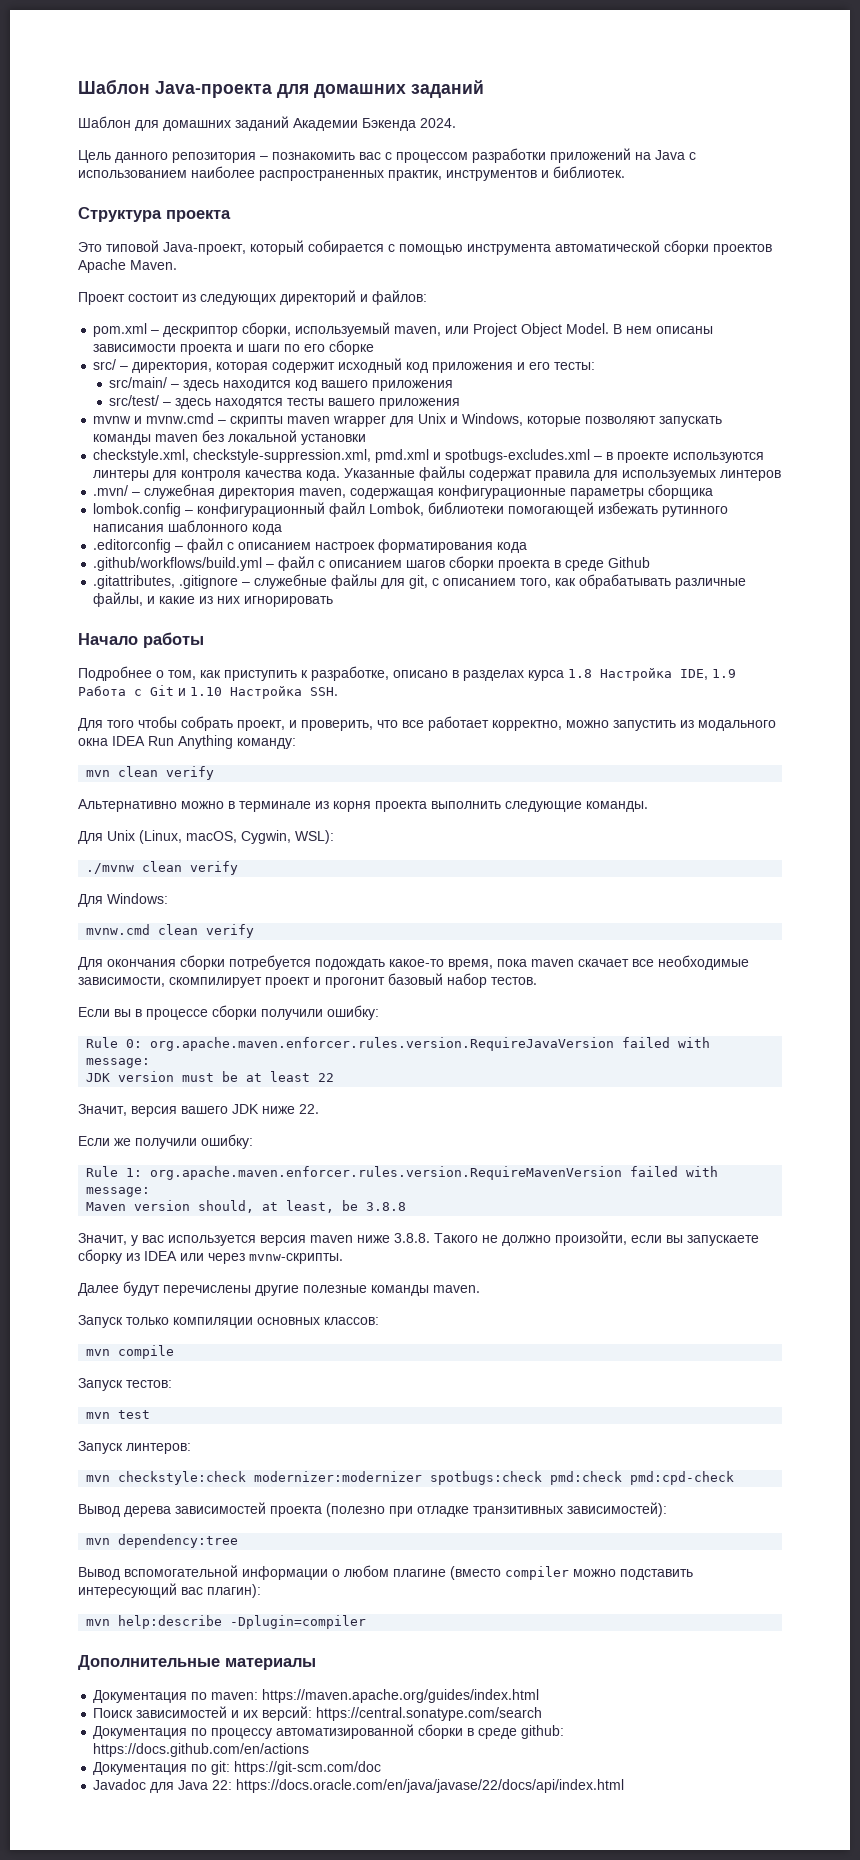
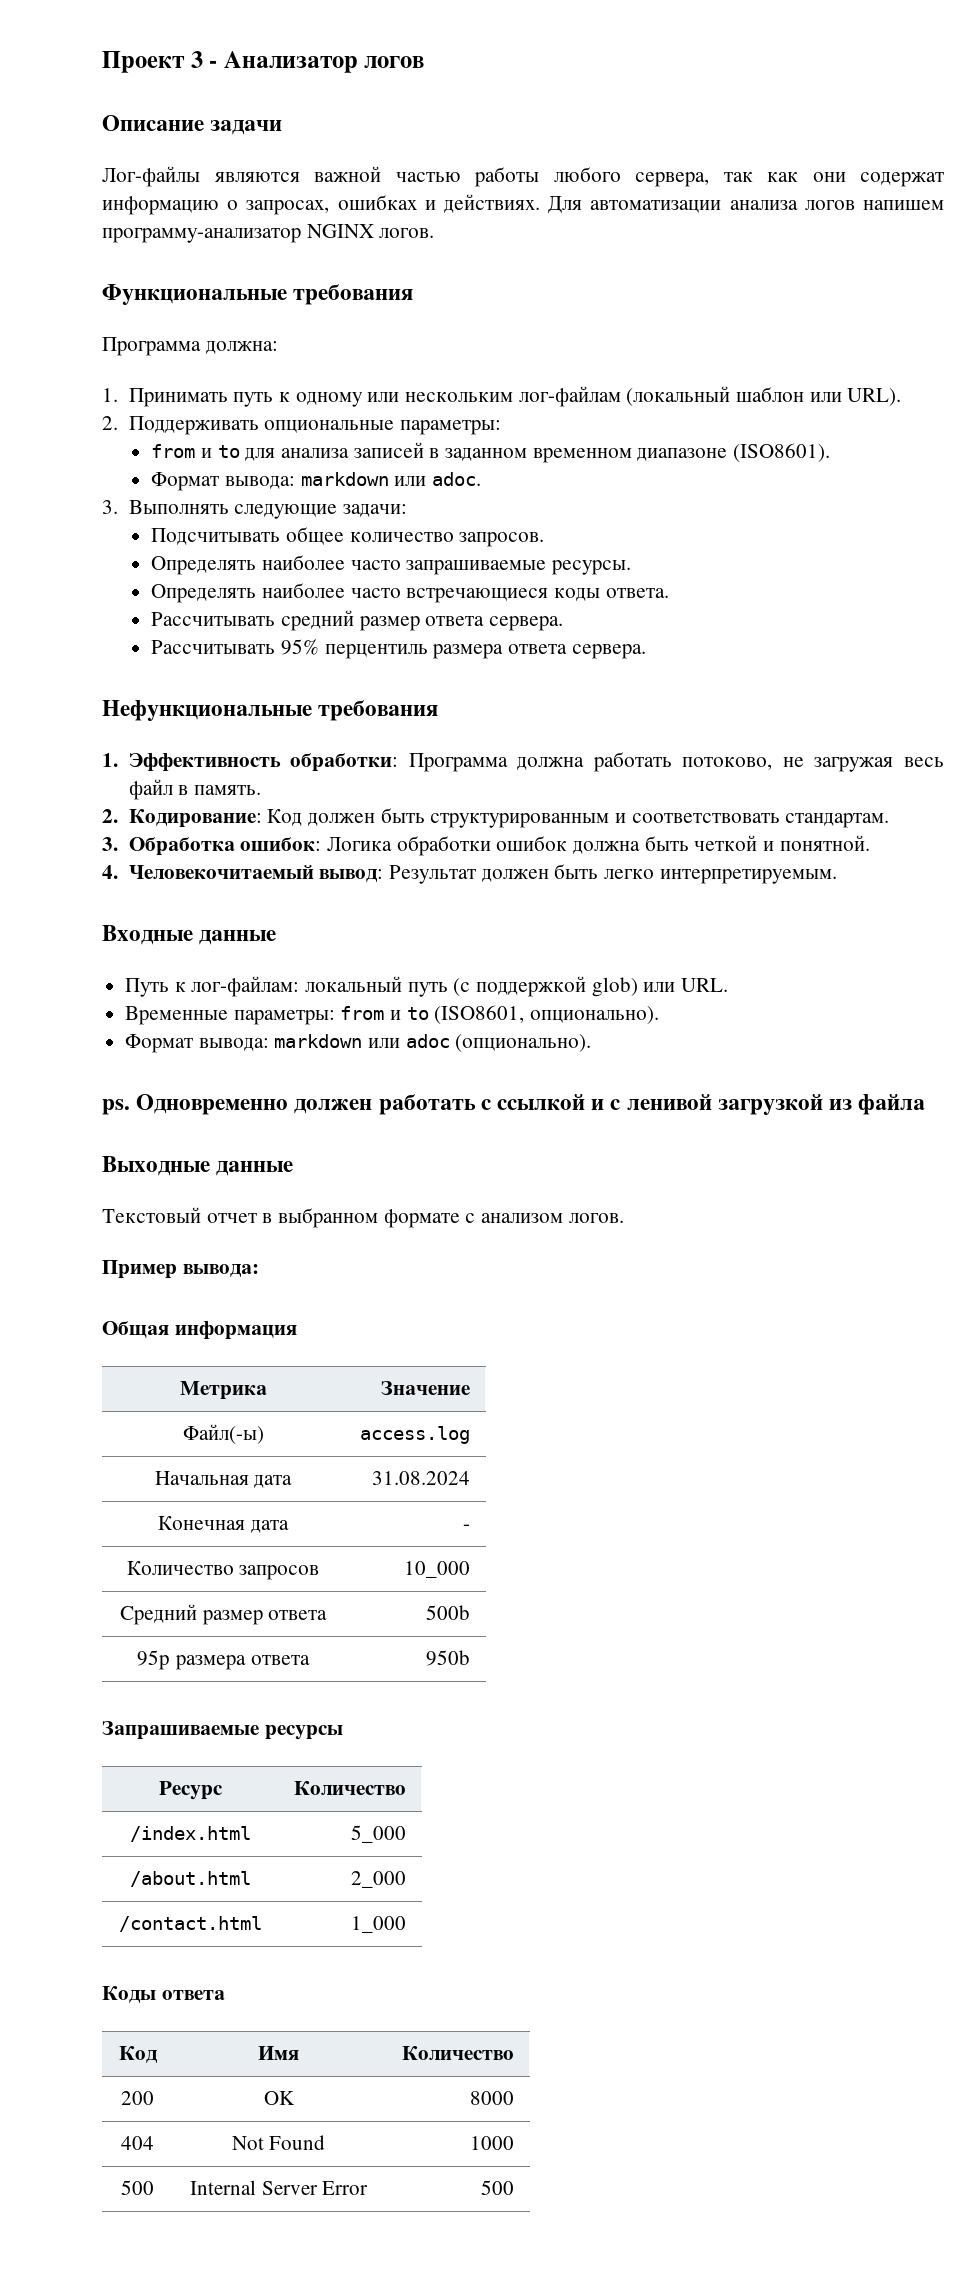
- Шаблон Java-проекта для домашних заданий
- Шаблон для домашних заданий Академии Бэкенда 2024.
- Цель данного репозитория – познакомить вас с процессом разработки приложений на Java с использованием наиболее распространенных практик, инструментов и библиотек.
- Структура проекта
- Это типовой Java-проект, который собирается с помощью инструмента автоматической сборки проектов Apache Maven.
- Проект состоит из следующих директорий и файлов:
- pom.xml – дескриптор сборки, используемый maven, или Project Object Model. В нем описаны зависимости проекта и шаги по его сборке
- src/ – директория, которая содержит исходный код приложения и его тесты:
- src/main/ – здесь находится код вашего приложения
- src/test/ – здесь находятся тесты вашего приложения
- mvnw и mvnw.cmd – скрипты maven wrapper для Unix и Windows, которые позволяют запускать команды maven без локальной установки
- checkstyle.xml, checkstyle-suppression.xml, pmd.xml и spotbugs-excludes.xml – в проекте используются линтеры для контроля качества кода. Указанные файлы содержат правила для используемых линтеров
- .mvn/ – служебная директория maven, содержащая конфигурационные параметры сборщика
- lombok.config – конфигурационный файл Lombok, библиотеки помогающей избежать рутинного написания шаблонного кода
- .editorconfig – файл с описанием настроек форматирования кода
- .github/workflows/build.yml – файл с описанием шагов сборки проекта в среде Github
- .gitattributes, .gitignore – служебные файлы для git, с описанием того, как обрабатывать различные файлы, и какие из них игнорировать
- Начало работы
- Подробнее о том, как приступить к разработке, описано в разделах курса 1.8 Настройка IDE, 1.9 Работа с Git и 1.10 Настройка SSH.
- Для того чтобы собрать проект, и проверить, что все работает корректно, можно запустить из модального окна IDEA Run Anything команду:
- mvn clean verify
- Альтернативно можно в терминале из корня проекта выполнить следующие команды.
- Для Unix (Linux, macOS, Cygwin, WSL):
- ./mvnw clean verify
- Для Windows:
- mvnw.cmd clean verify
- Для окончания сборки потребуется подождать какое-то время, пока maven скачает все необходимые зависимости, скомпилирует проект и прогонит базовый набор тестов.
- Если вы в процессе сборки получили ошибку:
- Rule 0: org.apache.maven.enforcer.rules.version.RequireJavaVersion failed with message:
- JDK version must be at least 22
- Значит, версия вашего JDK ниже 22.
- Если же получили ошибку:
- Rule 1: org.apache.maven.enforcer.rules.version.RequireMavenVersion failed with message:
- Maven version should, at least, be 3.8.8
- Значит, у вас используется версия maven ниже 3.8.8. Такого не должно произойти, если вы запускаете сборку из IDEA или через mvnw-скрипты.
- Далее будут перечислены другие полезные команды maven.
- Запуск только компиляции основных классов:
- mvn compile
- Запуск тестов:
- mvn test
- Запуск линтеров:
- mvn checkstyle:check modernizer:modernizer spotbugs:check pmd:check pmd:cpd-check
- Вывод дерева зависимостей проекта (полезно при отладке транзитивных зависимостей):
- mvn dependency:tree
- Вывод вспомогательной информации о любом плагине (вместо compiler можно подставить интересующий вас плагин):
- mvn help:describe -Dplugin=compiler
- Дополнительные материалы
- Документация по maven: https://maven.apache.org/guides/index.html
- Поиск зависимостей и их версий: https://central.sonatype.com/search
- Документация по процессу автоматизированной сборки в среде github: https://docs.github.com/en/actions
- Документация по git: https://git-scm.com/doc
- Javadoc для Java 22: https://docs.oracle.com/en/java/javase/22/docs/api/index.html
+ Проект 3 - Анализатор логов
+ Описание задачи
+ Лог-файлы являются важной частью работы любого сервера, так как они содержат информацию о запросах, ошибках и действиях. Для автоматизации анализа логов напишем программу-анализатор NGINX логов.
+ Функциональные требования
+ Программа должна:
+ 1. Принимать путь к одному или нескольким лог-файлам (локальный шаблон или URL).
+ 2. Поддерживать опциональные параметры:
+ from и to для анализа записей в заданном временном диапазоне (ISO8601).
+ Формат вывода: markdown или adoc.
+ 3. Выполнять следующие задачи:
+ Подсчитывать общее количество запросов.
+ Определять наиболее часто запрашиваемые ресурсы.
+ Определять наиболее часто встречающиеся коды ответа.
+ Рассчитывать средний размер ответа сервера.
+ Рассчитывать 95% перцентиль размера ответа сервера.
+ Нефункциональные требования
+ 1. Эффективность обработки: Программа должна работать потоково, не загружая весь файл в память.
+ 2. Кодирование: Код должен быть структурированным и соответствовать стандартам.
+ 3. Обработка ошибок: Логика обработки ошибок должна быть четкой и понятной.
+ 4. Человекочитаемый вывод: Результат должен быть легко интерпретируемым.
+ Входные данные
+ Путь к лог-файлам: локальный путь (с поддержкой glob) или URL.
+ Временные параметры: from и to (ISO8601, опционально).
+ Формат вывода: markdown или adoc (опционально).
+ ps. Одновременно должен работать с ссылкой и с ленивой загрузкой из файла
+ Выходные данные
+ Текстовый отчет в выбранном формате с анализом логов.
+ Пример вывода:
+ Общая информация
+ Метрика | Значение
+ Файл(-ы) | access.log
+ Начальная дата | 31.08.2024
+ Конечная дата | -
+ Количество запросов | 10_000
+ Средний размер ответа | 500b
+ 95p размера ответа | 950b
+ Запрашиваемые ресурсы
+ Ресурс | Количество
+ /index.html | 5_000
+ /about.html | 2_000
+ /contact.html | 1_000
+ Коды ответа
+ Код | Имя | Количество
+ 200 | OK | 8000
+ 404 | Not Found | 1000
+ 500 | Internal Server Error | 500

